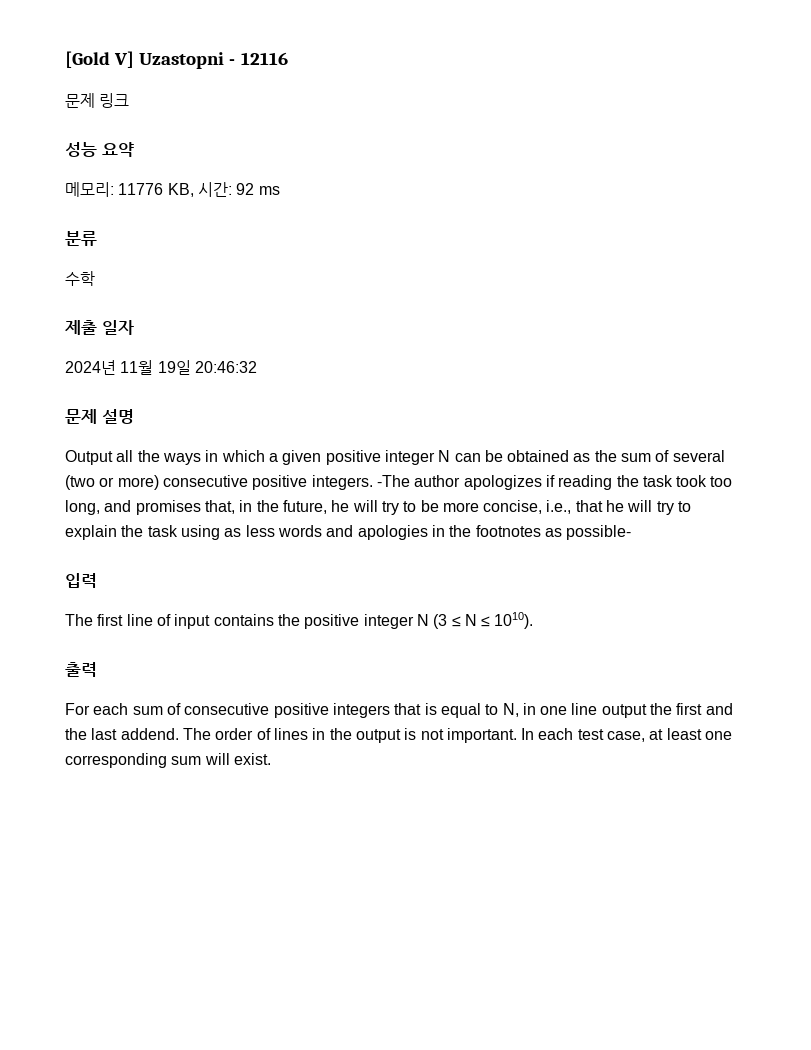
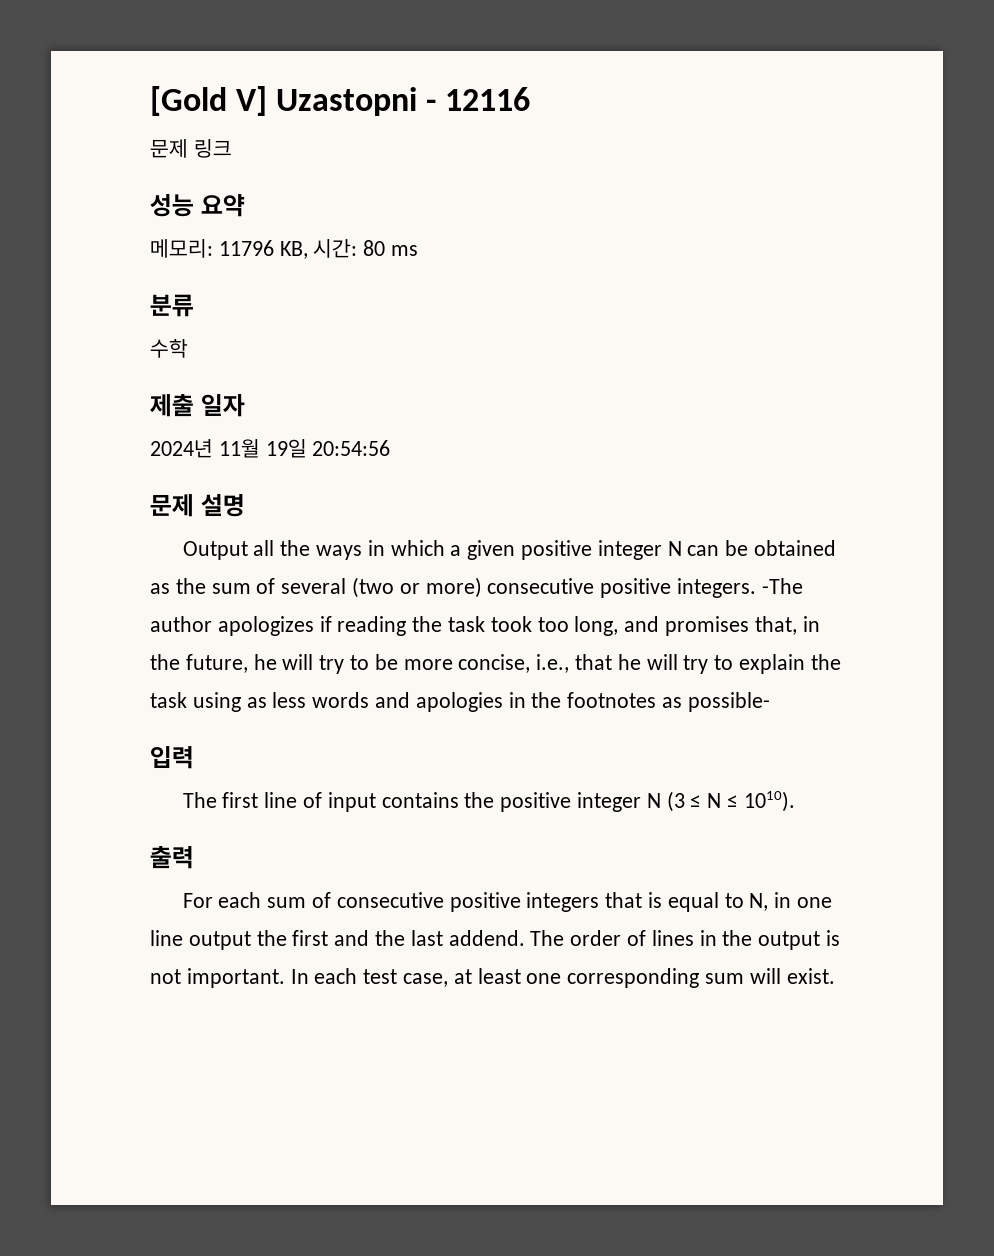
- 메모리: 11776 KB, 시간: 92 ms
+ 메모리: 11796 KB, 시간: 80 ms
- 2024년 11월 19일 20:46:32
+ 2024년 11월 19일 20:54:56

